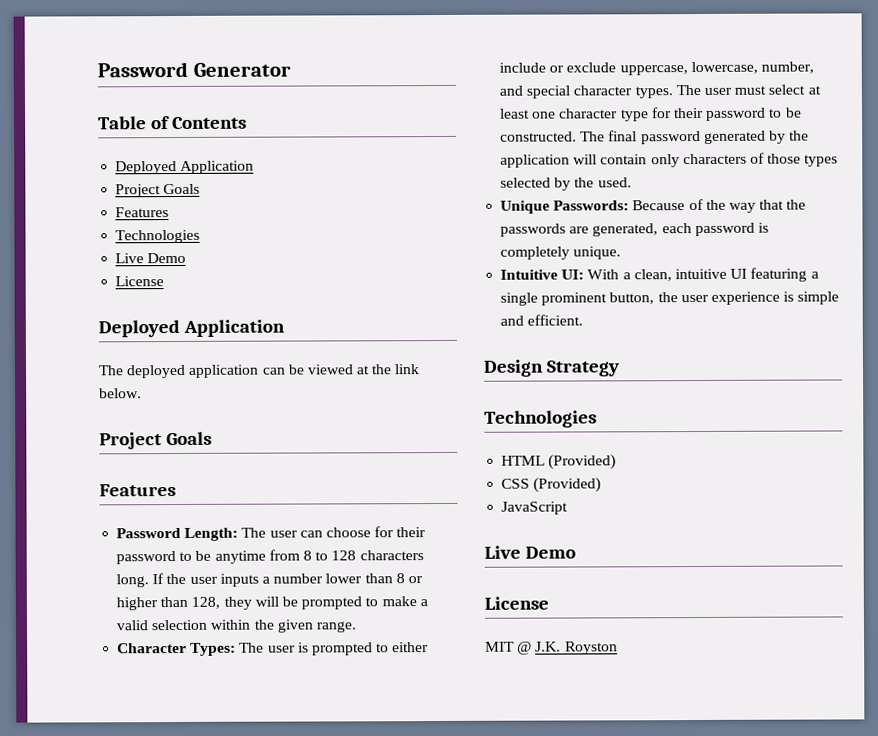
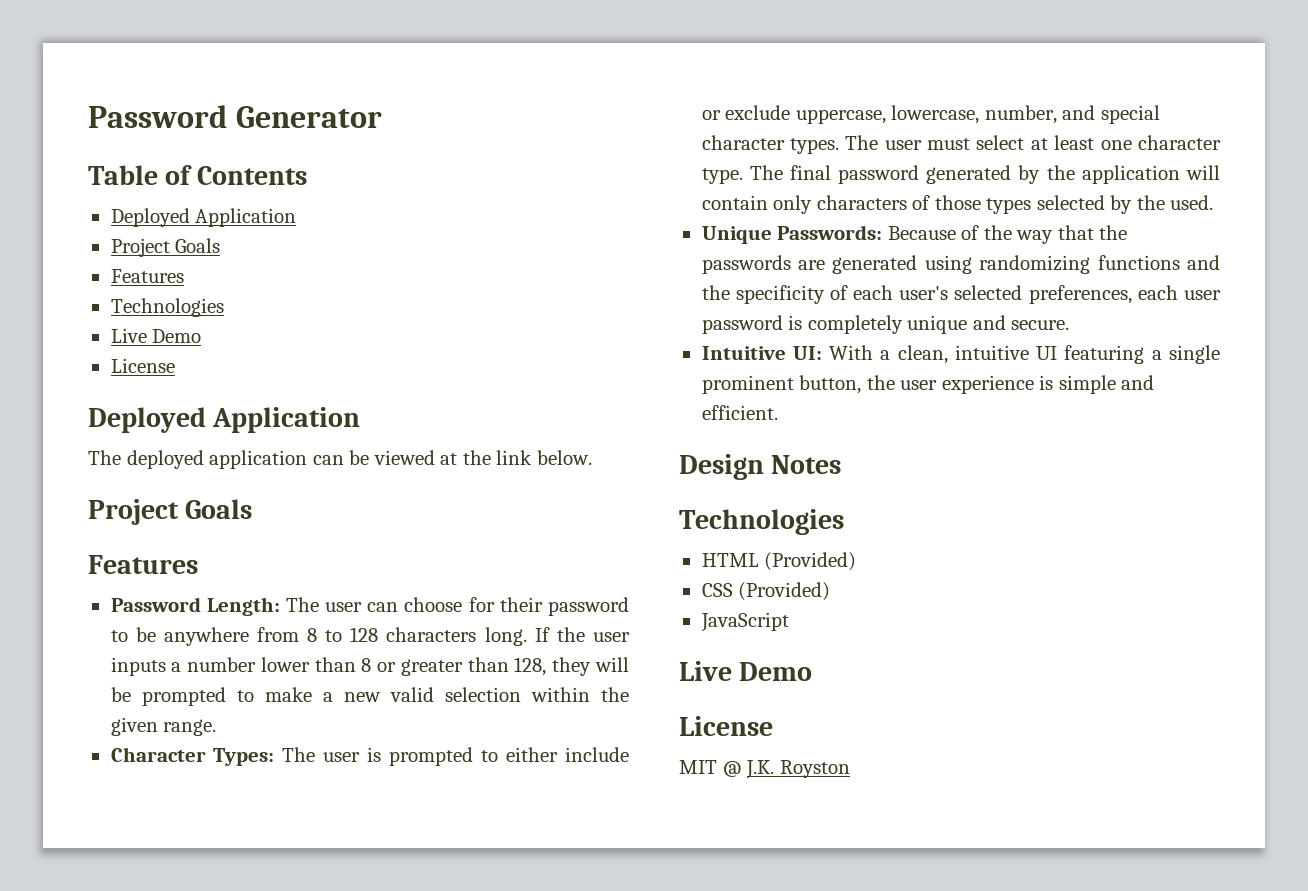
- Password Length: The user can choose for their password to be anytime from 8 to 128 characters long.
+ Password Length: The user can choose for their password to be anywhere from 8 to 128 characters long.
- If the user inputs a number lower than 8 or higher than 128, they will be prompted to make a valid selection within the given range.
+ If the user inputs a number lower than 8 or greater than 128, they will be prompted to make a new valid selection within the given range.
- The user must select at least one character type for their password to be constructed.
+ The user must select at least one character type.
- Unique Passwords: Because of the way that the passwords are generated, each password is completely unique.
+ Unique Passwords: Because of the way that the passwords are generated using randomizing functions and the specificity of each user's selected preferences, each user password is completely unique and secure.
- Design Strategy
+ Design Notes

